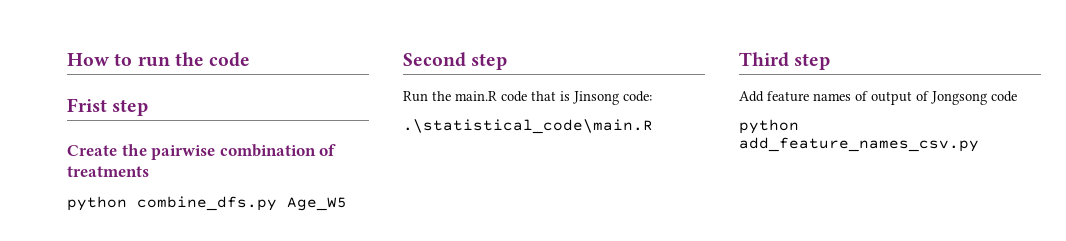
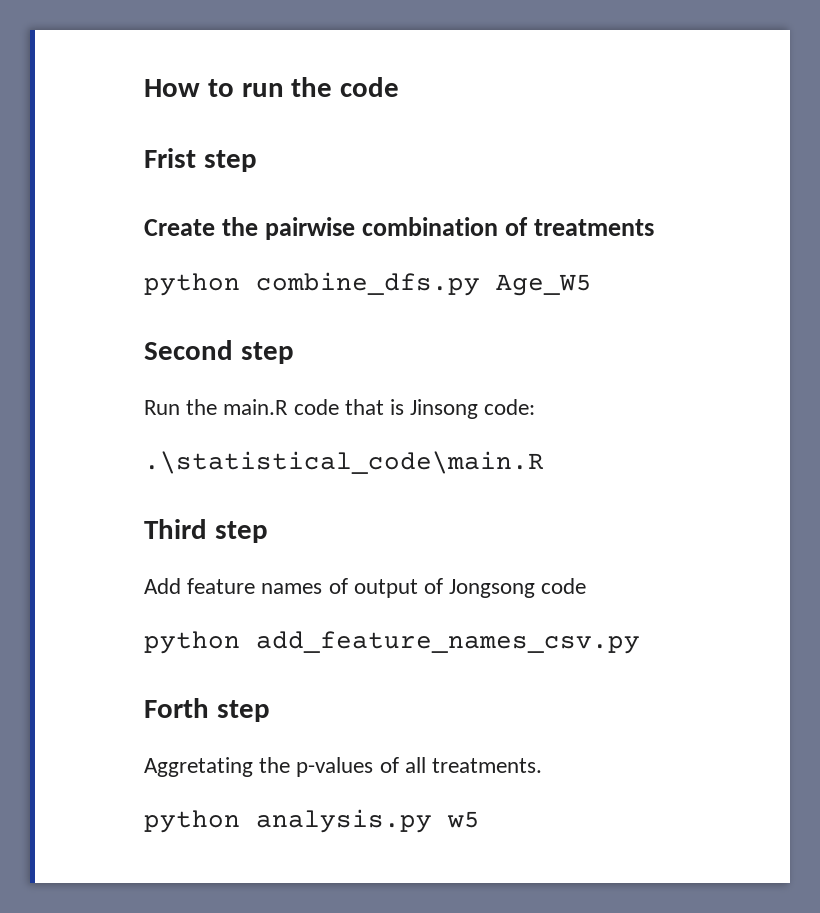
+ Forth step
+ Aggretating the p-values of all treatments.
+ python analysis.py w5

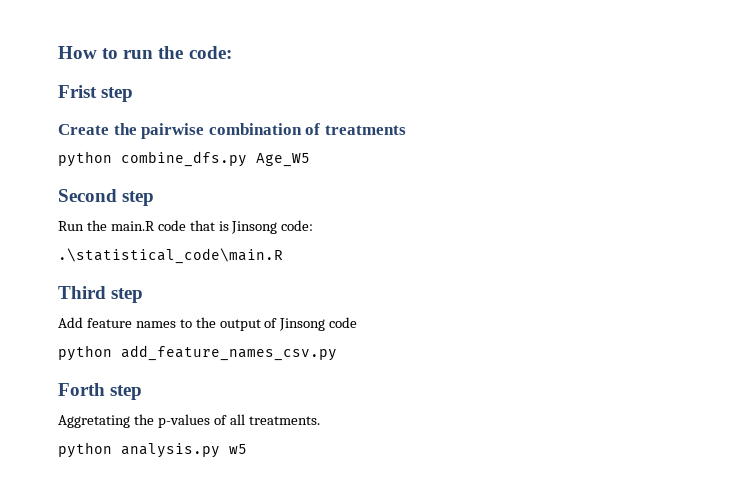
- How to run the code
+ How to run the code:
- Add feature names of output of Jongsong code
+ Add feature names to the output of Jinsong code

